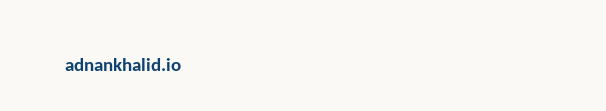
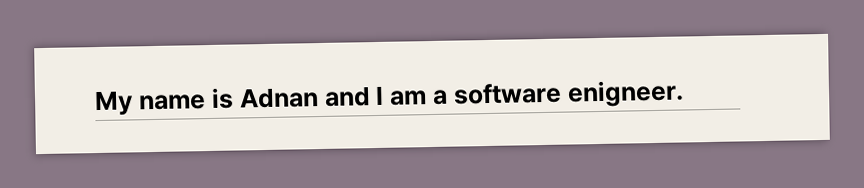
- adnankhalid.io
+ My name is Adnan and I am a software enigneer.

